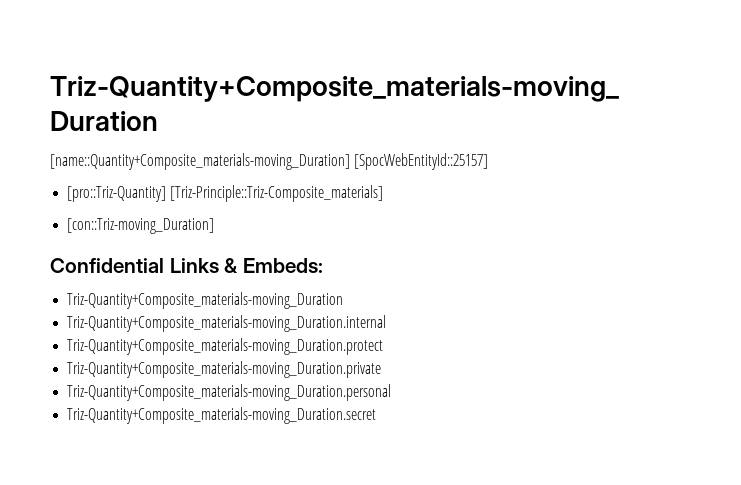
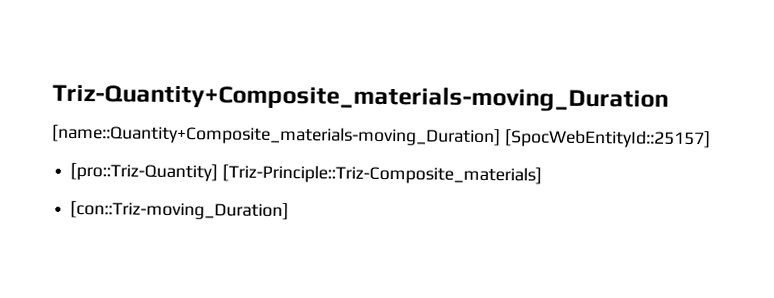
- Confidential Links & Embeds:
- Triz-Quantity+Composite_materials-moving_Duration
- Triz-Quantity+Composite_materials-moving_Duration.internal
- Triz-Quantity+Composite_materials-moving_Duration.protect
- Triz-Quantity+Composite_materials-moving_Duration.private
- Triz-Quantity+Composite_materials-moving_Duration.personal
- Triz-Quantity+Composite_materials-moving_Duration.secret

